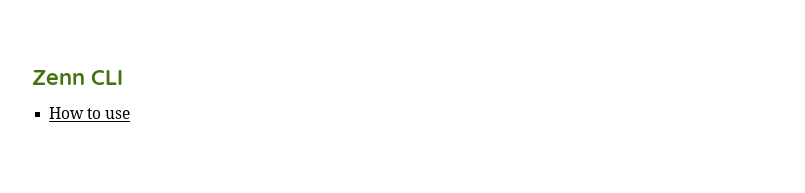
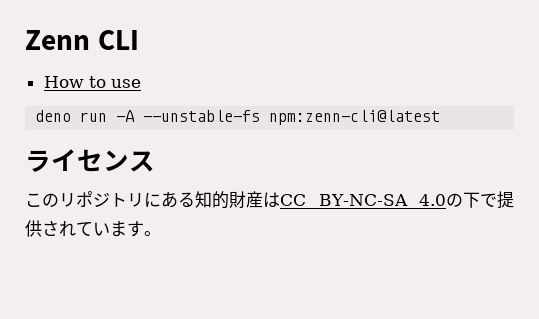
+ deno run -A --unstable-fs npm:zenn-cli@latest
+ ライセンス
+ このリポジトリにある知的財産はCC BY-NC-SA 4.0の下で提供されています。

